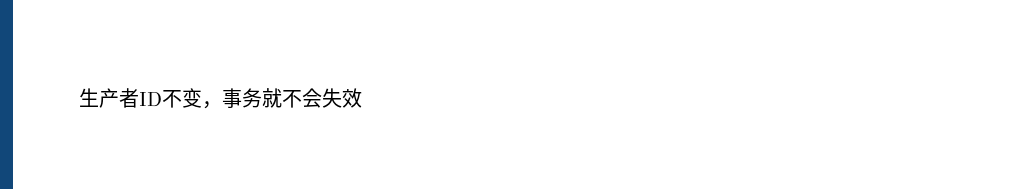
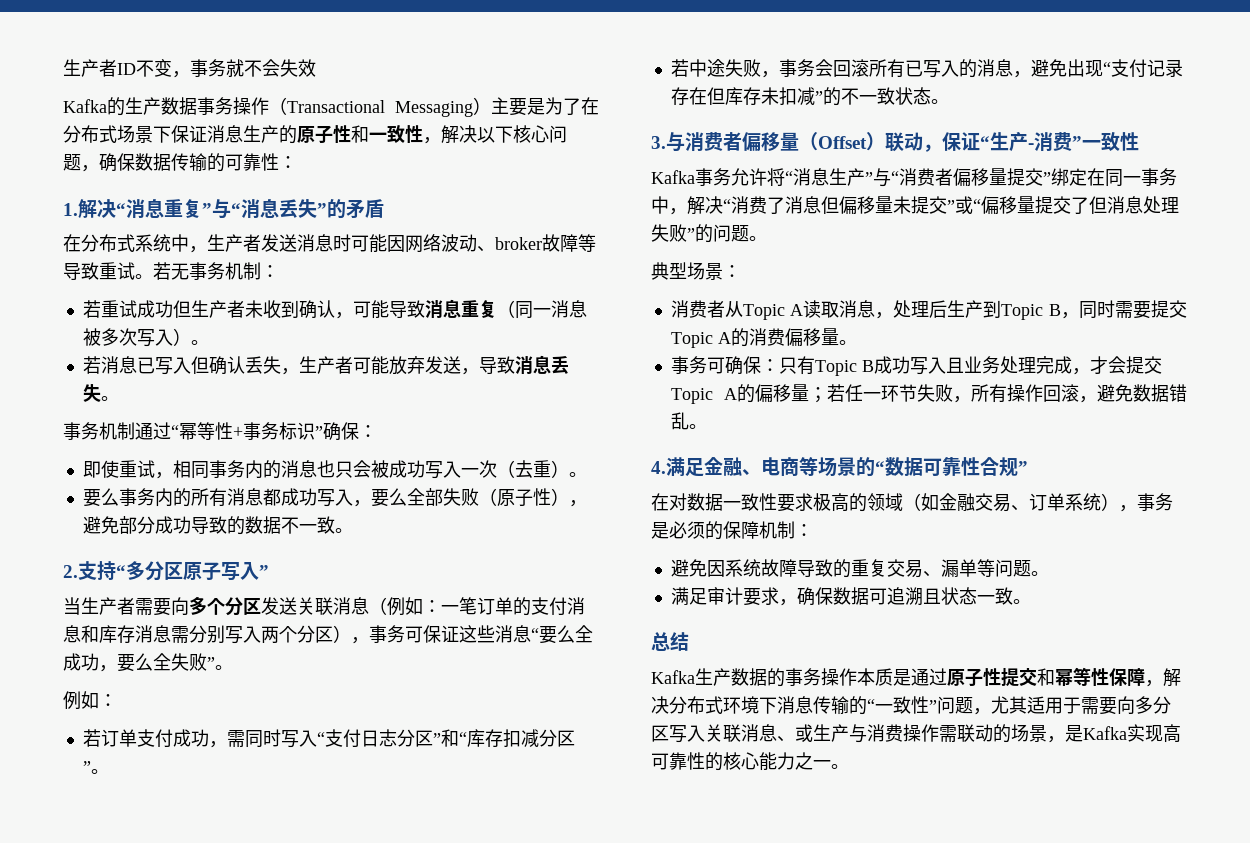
+ Kafka的生产数据事务操作（Transactional Messaging）主要是为了在分布式场景下保证消息生产的原子性和一致性，解决以下核心问题，确保数据传输的可靠性：
+ 1.解决“消息重复”与“消息丢失”的矛盾
+ 在分布式系统中，生产者发送消息时可能因网络波动、broker故障等导致重试。若无事务机制：
+ 若重试成功但生产者未收到确认，可能导致消息重复（同一消息被多次写入）。
+ 若消息已写入但确认丢失，生产者可能放弃发送，导致消息丢失。
+ 事务机制通过“幂等性+事务标识”确保：
+ 即使重试，相同事务内的消息也只会被成功写入一次（去重）。
+ 要么事务内的所有消息都成功写入，要么全部失败（原子性），避免部分成功导致的数据不一致。
+ 2.支持“多分区原子写入”
+ 当生产者需要向多个分区发送关联消息（例如：一笔订单的支付消息和库存消息需分别写入两个分区），事务可保证这些消息“要么全成功，要么全失败”。
+ 例如：
+ 若订单支付成功，需同时写入“支付日志分区”和“库存扣减分区”。
+ 若中途失败，事务会回滚所有已写入的消息，避免出现“支付记录存在但库存未扣减”的不一致状态。
+ 3.与消费者偏移量（Offset）联动，保证“生产-消费”一致性
+ Kafka事务允许将“消息生产”与“消费者偏移量提交”绑定在同一事务中，解决“消费了消息但偏移量未提交”或“偏移量提交了但消息处理失败”的问题。
+ 典型场景：
+ 消费者从Topic A读取消息，处理后生产到Topic B，同时需要提交Topic A的消费偏移量。
+ 事务可确保：只有Topic B成功写入且业务处理完成，才会提交Topic A的偏移量；若任一环节失败，所有操作回滚，避免数据错乱。
+ 4.满足金融、电商等场景的“数据可靠性合规”
+ 在对数据一致性要求极高的领域（如金融交易、订单系统），事务是必须的保障机制：
+ 避免因系统故障导致的重复交易、漏单等问题。
+ 满足审计要求，确保数据可追溯且状态一致。
+ 总结
+ Kafka生产数据的事务操作本质是通过原子性提交和幂等性保障，解决分布式环境下消息传输的“一致性”问题，尤其适用于需要向多分区写入关联消息、或生产与消费操作需联动的场景，是Kafka实现高可靠性的核心能力之一。

